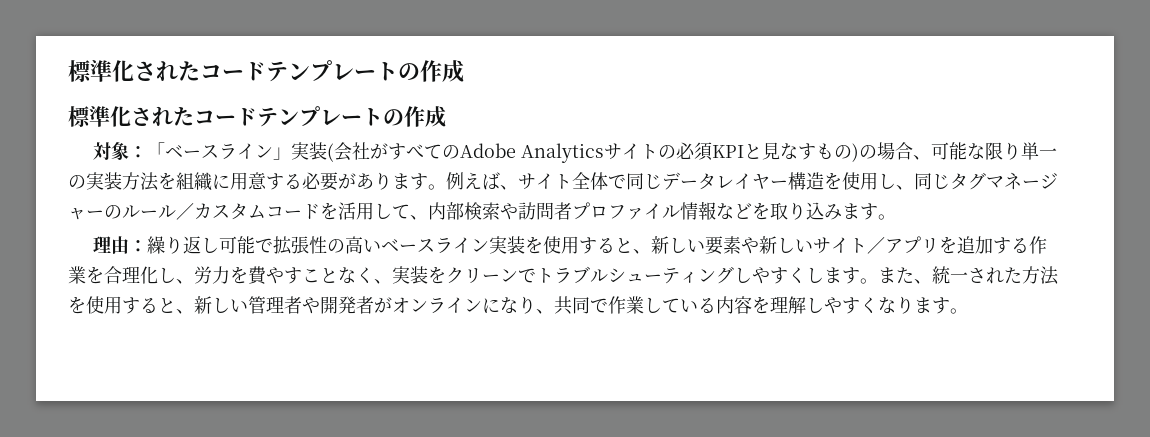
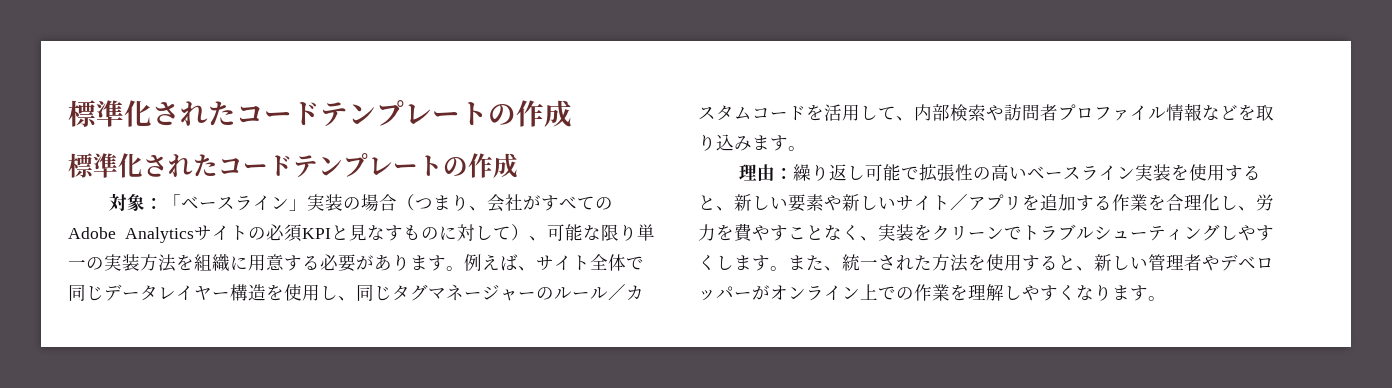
- 対象：「ベースライン」実装(会社がすべてのAdobe Analyticsサイトの必須KPIと見なすもの)の場合、可能な限り単一の実装方法を組織に用意する必要があります。
+ 対象：「ベースライン」実装の場合（つまり、会社がすべてのAdobe Analyticsサイトの必須KPIと見なすものに対して）、可能な限り単一の実装方法を組織に用意する必要があります。
- また、統一された方法を使用すると、新しい管理者や開発者がオンラインになり、共同で作業している内容を理解しやすくなります。
+ また、統一された方法を使用すると、新しい管理者やデベロッパーがオンライン上での作業を理解しやすくなります。

